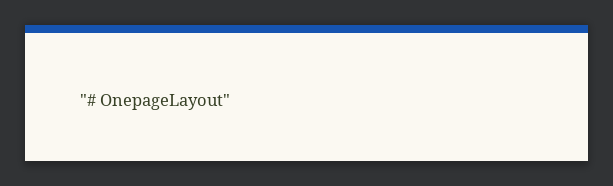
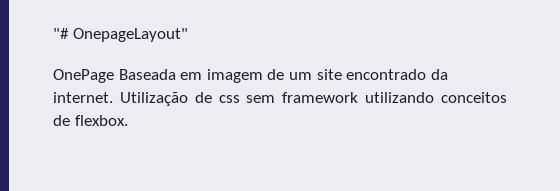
+ OnePage Baseada em imagem de um site encontrado da internet. Utilização de css sem framework utilizando conceitos de flexbox.

